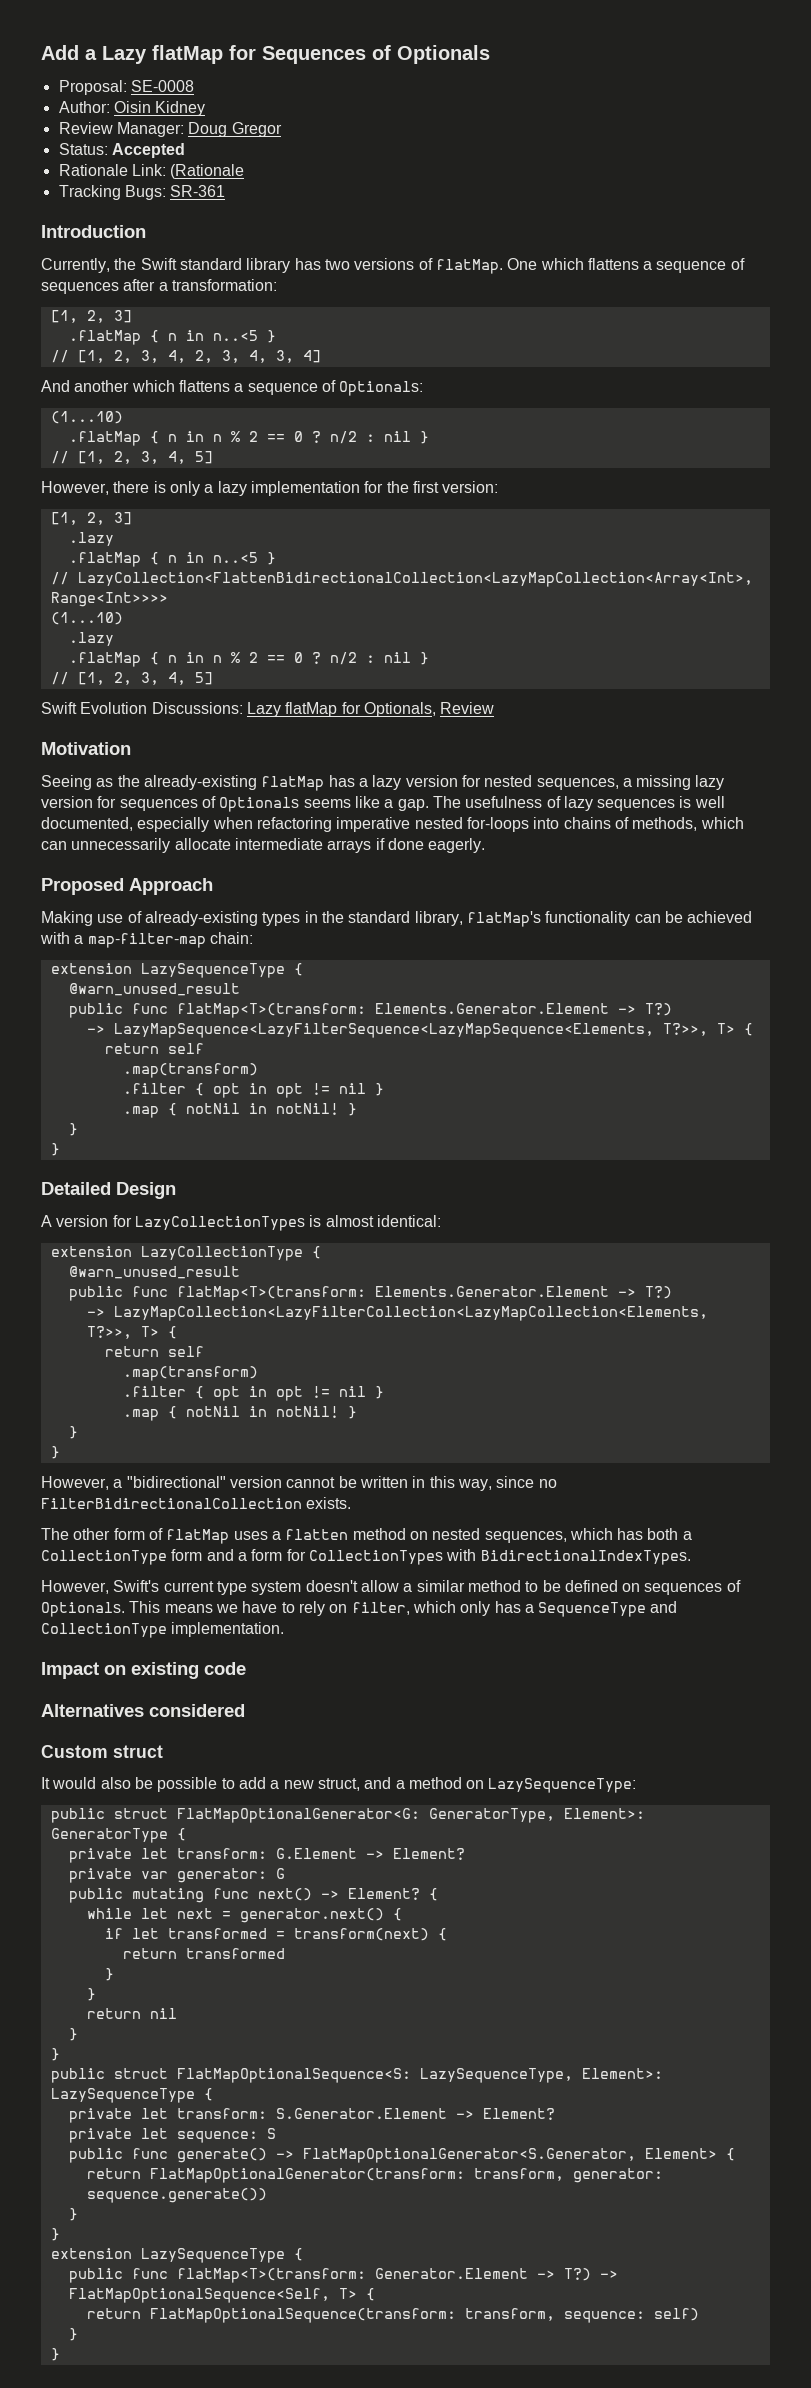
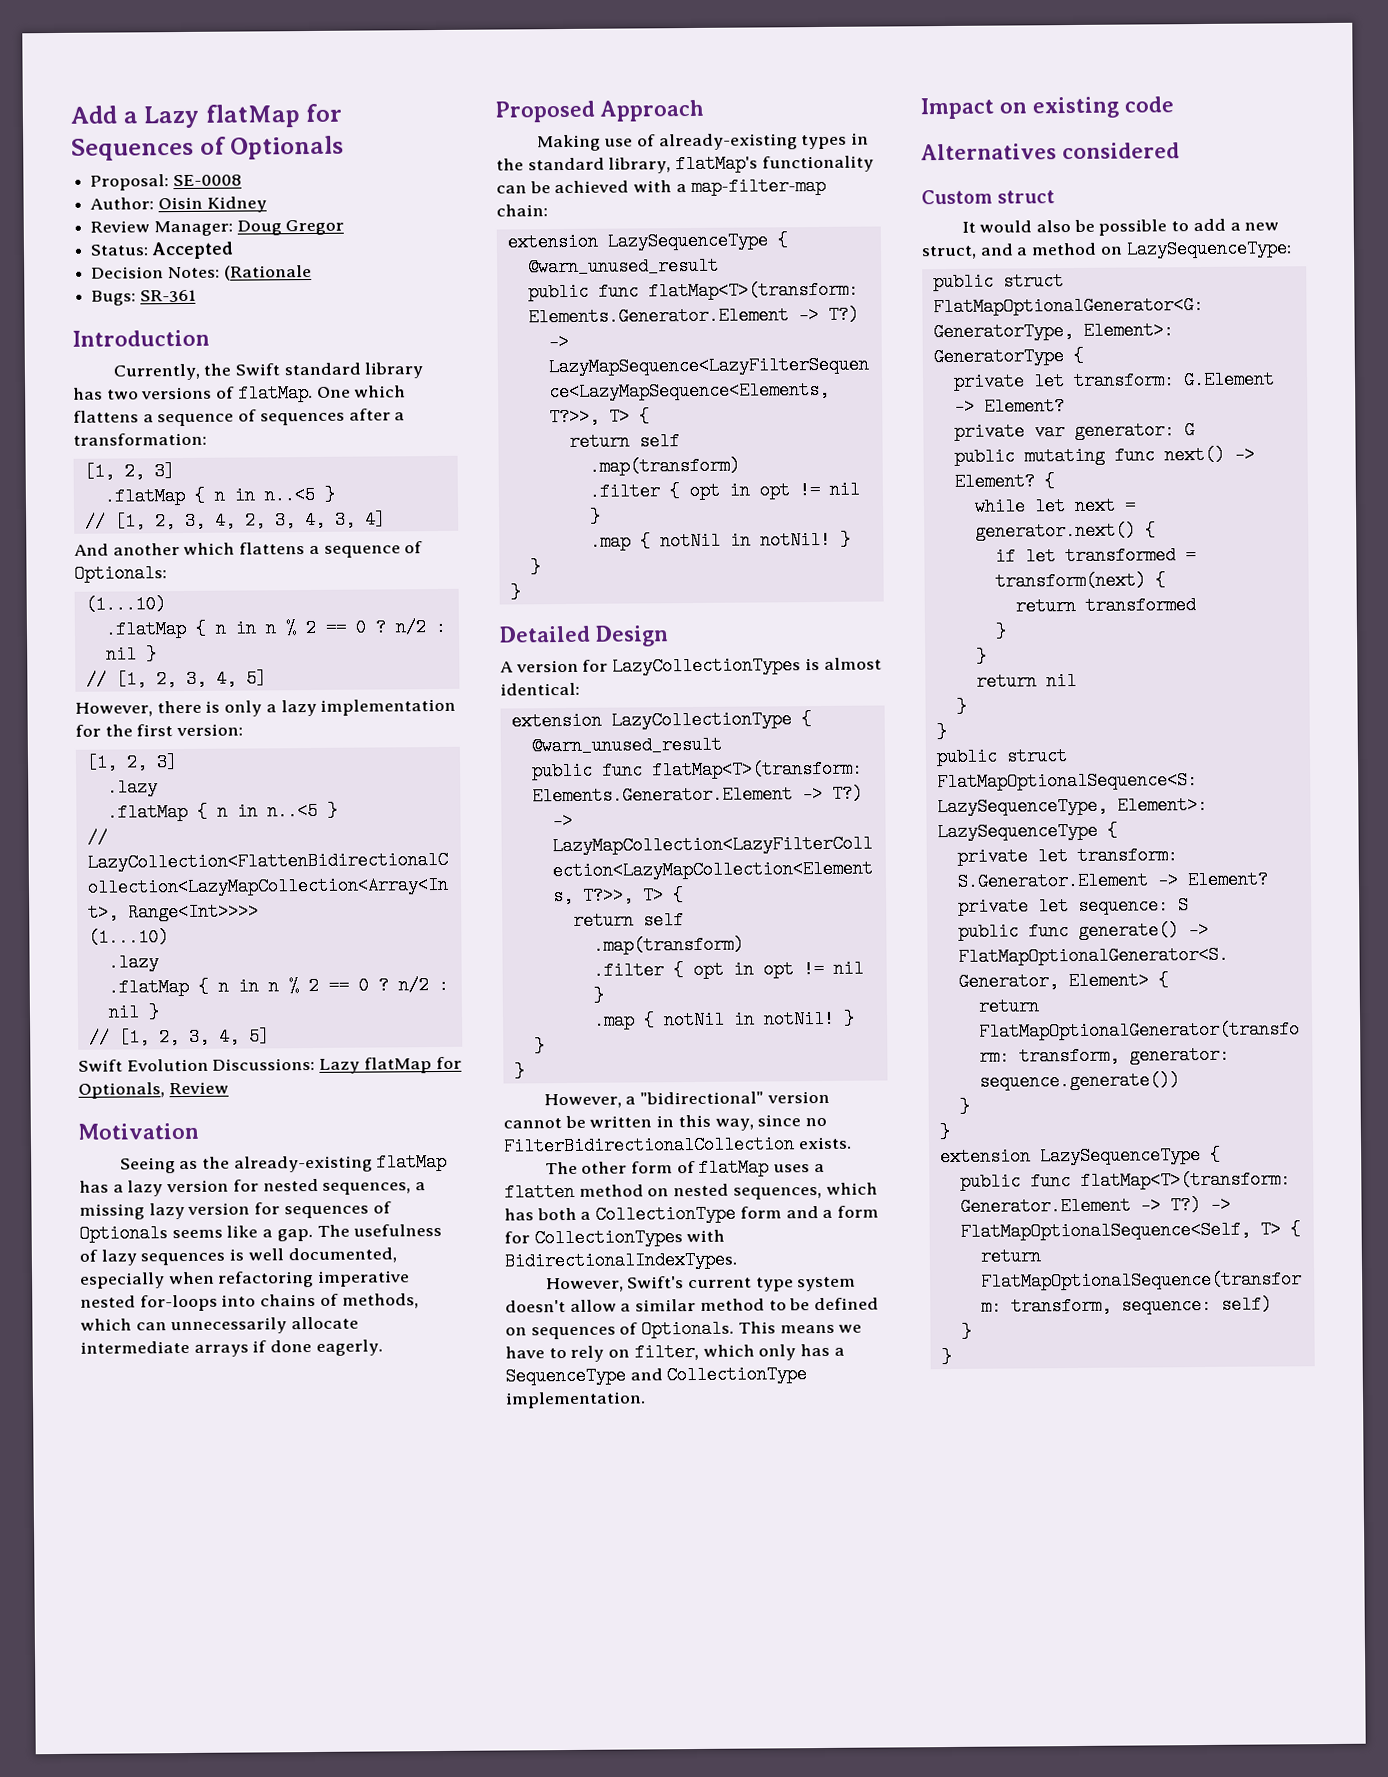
- Rationale Link: (Rationale
+ Decision Notes: (Rationale
- Tracking Bugs: SR-361
+ Bugs: SR-361

